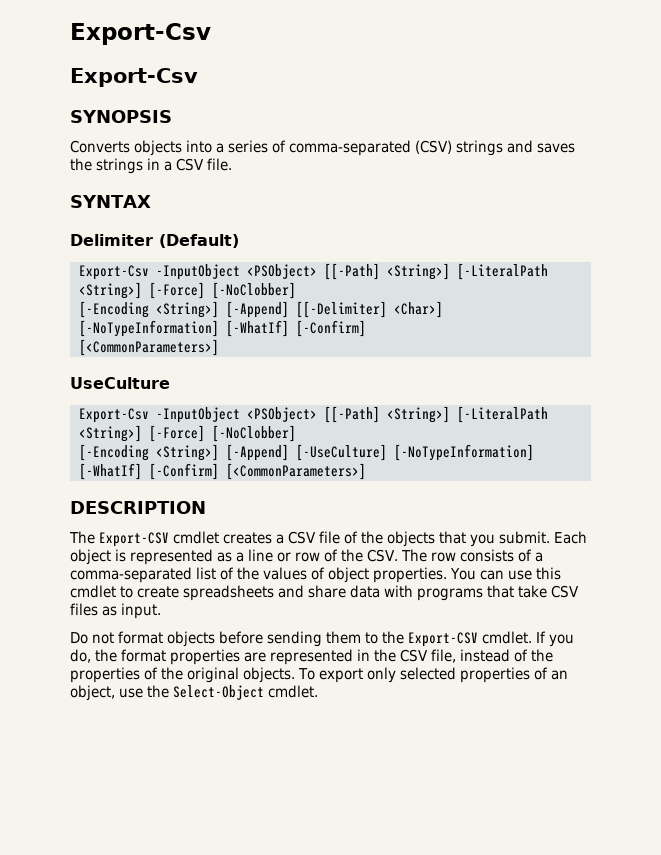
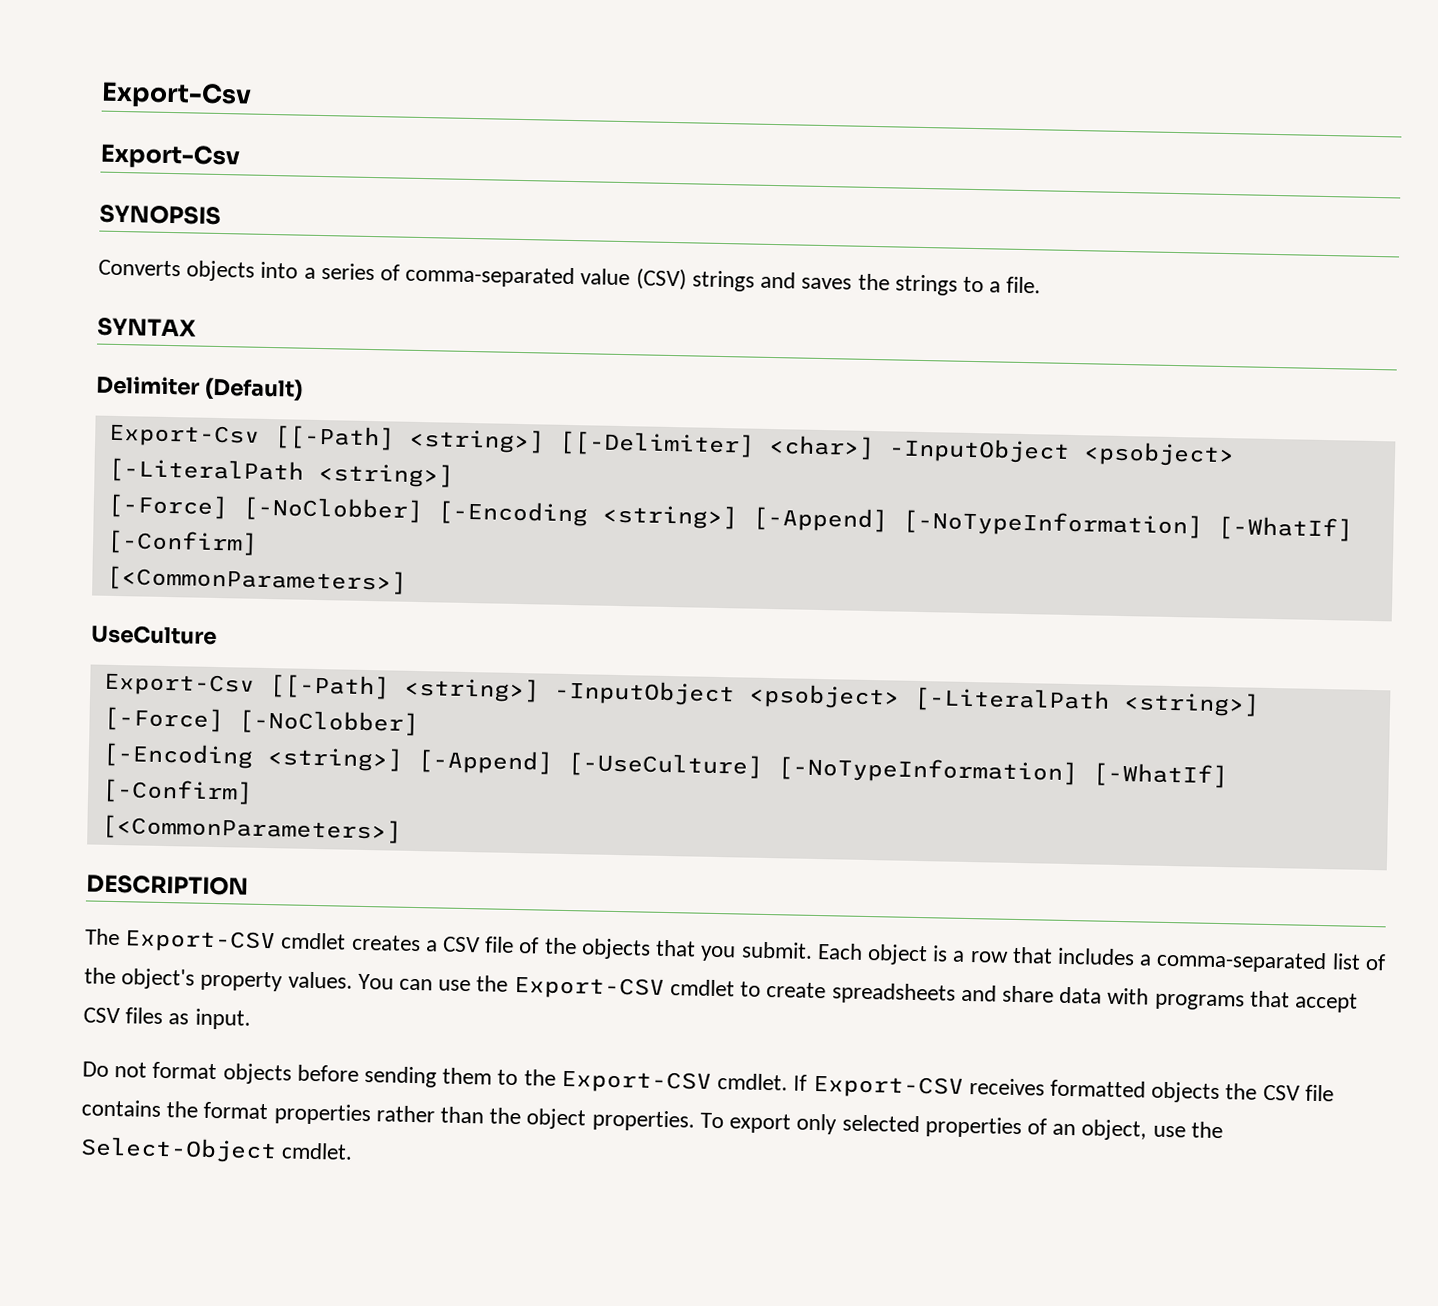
- Converts objects into a series of comma-separated (CSV) strings and saves the strings in a CSV file.
+ Converts objects into a series of comma-separated value (CSV) strings and saves the strings to a file.
  Delimiter (Default)
- Export-Csv -InputObject <PSObject> [[-Path] <String>] [-LiteralPath <String>] [-Force] [-NoClobber]
- [-Encoding <String>] [-Append] [[-Delimiter] <Char>] [-NoTypeInformation] [-WhatIf] [-Confirm]
+ Export-Csv [[-Path] <string>] [[-Delimiter] <char>] -InputObject <psobject> [-LiteralPath <string>]
+ [-Force] [-NoClobber] [-Encoding <string>] [-Append] [-NoTypeInformation] [-WhatIf] [-Confirm]
  UseCulture
- Export-Csv -InputObject <PSObject> [[-Path] <String>] [-LiteralPath <String>] [-Force] [-NoClobber]
- [-Encoding <String>] [-Append] [-UseCulture] [-NoTypeInformation] [-WhatIf] [-Confirm] [<CommonParameters>]
+ Export-Csv [[-Path] <string>] -InputObject <psobject> [-LiteralPath <string>] [-Force] [-NoClobber]
+ [-Encoding <string>] [-Append] [-UseCulture] [-NoTypeInformation] [-WhatIf] [-Confirm]
+ [<CommonParameters>]
- Each object is represented as a line or row of the CSV. The row consists of a comma-separated list of the values of object properties.
+ Each object is a row that includes a comma-separated list of the object's property values.
- You can use this cmdlet to create spreadsheets and share data with programs that take CSV files as input.
+ You can use the Export-CSV cmdlet to create spreadsheets and share data with programs that accept CSV files as input.
- If you do, the format properties are represented in the CSV file, instead of the properties of the original objects.
+ If Export-CSV receives formatted objects the CSV file contains the format properties rather than the object properties.

